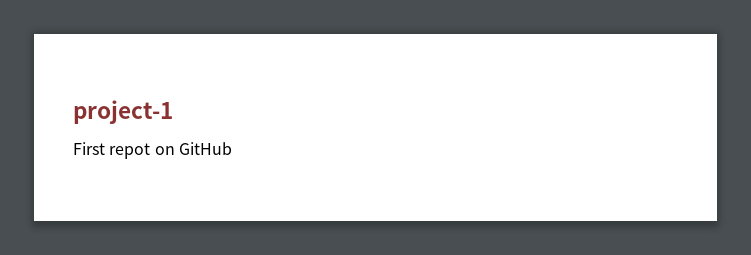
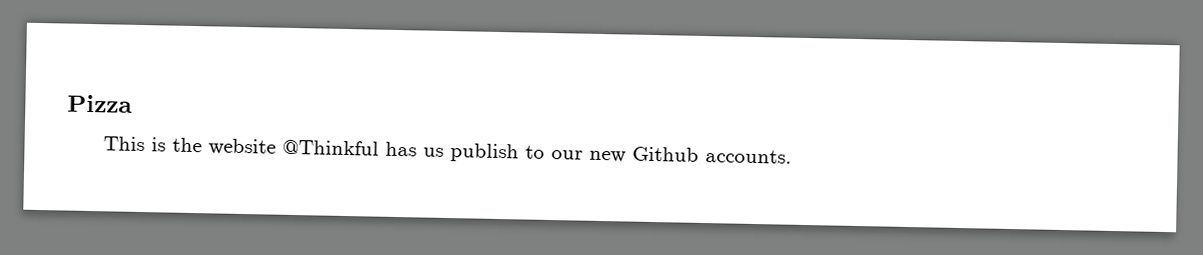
- project-1
- First repot on GitHub
+ Pizza
+ This is the website @Thinkful has us publish to our new Github accounts.

